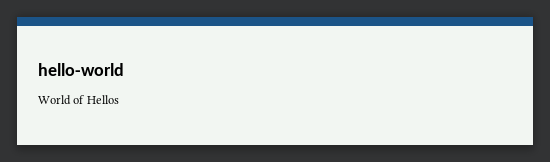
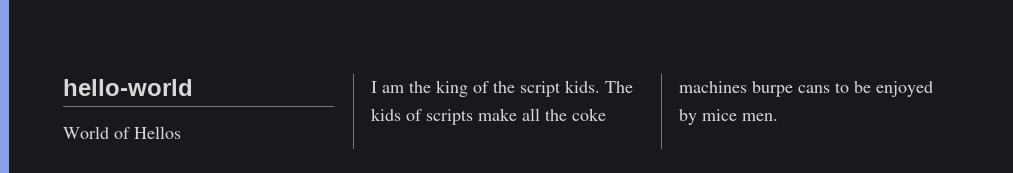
+ I am the king of the script kids. The kids of scripts make all the coke machines burpe cans to be enjoyed by mice men.

